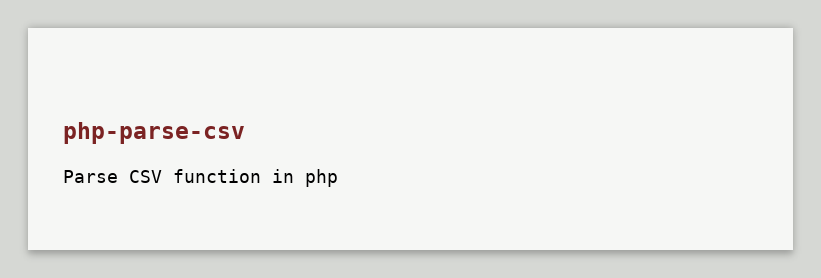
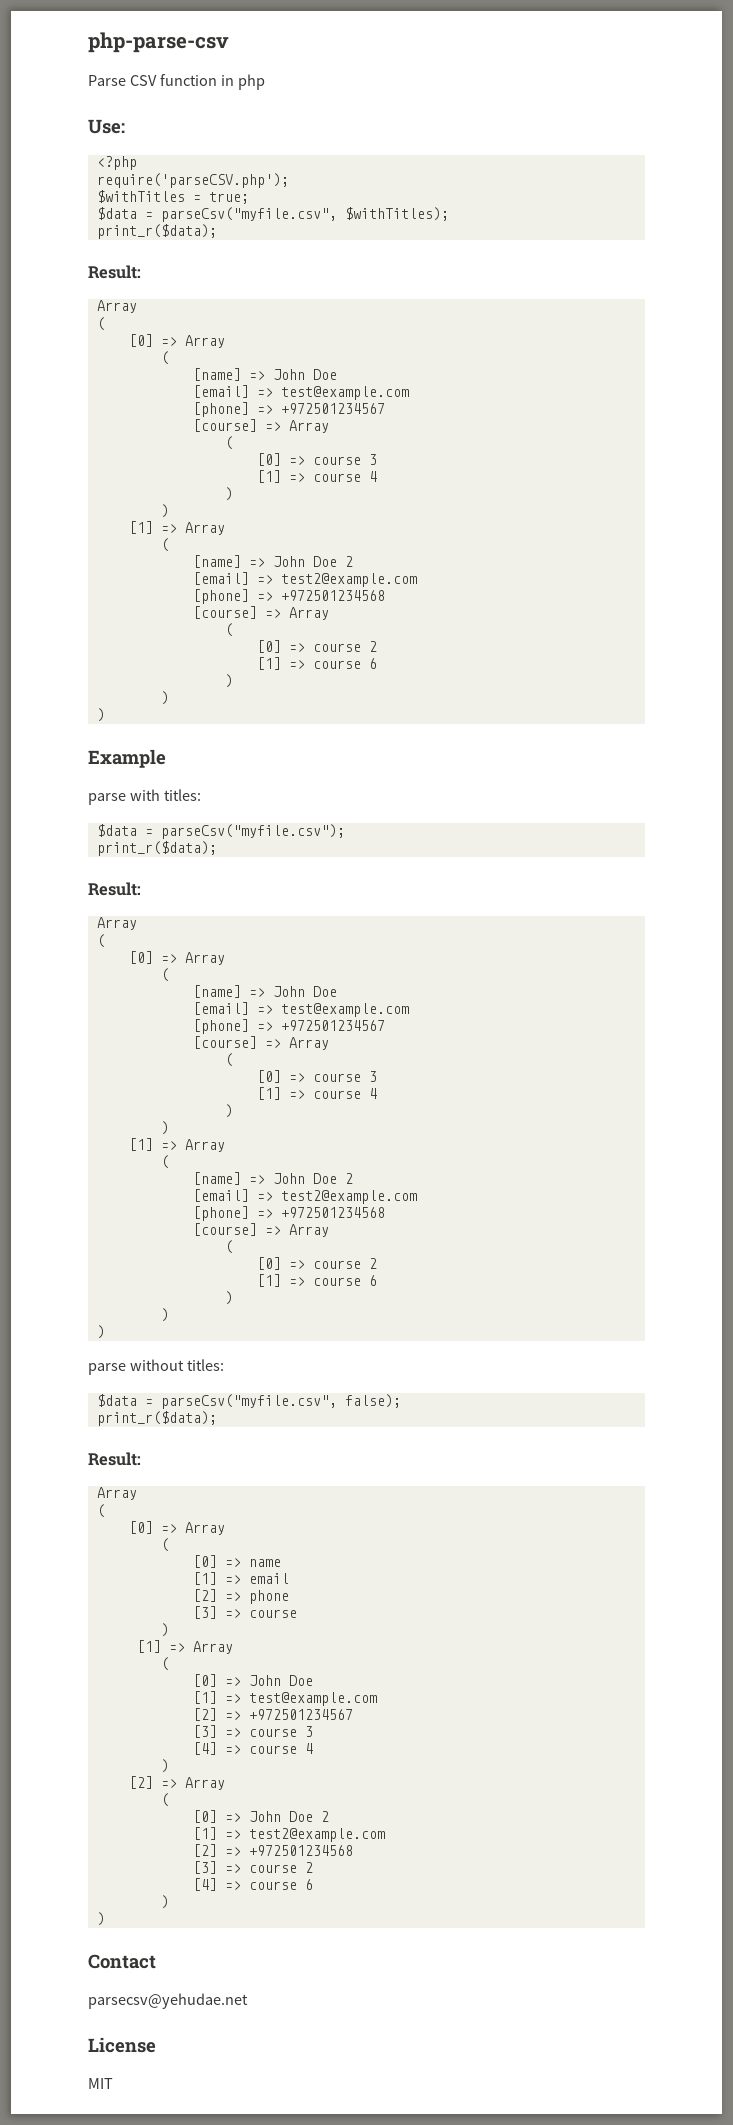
+ Use:
+ <?php
+ require('parseCSV.php');
+ $withTitles = true;
+ $data = parseCsv("myfile.csv", $withTitles);
+ print_r($data);
+ Result:
+ Array
+ (
+ [0] => Array
+ (
+ [name] => John Doe
+ [email] => test@example.com
+ [phone] => +972501234567
+ [course] => Array
+ (
+ [0] => course 3
+ [1] => course 4
+ )
+ )
+ [1] => Array
+ (
+ [name] => John Doe 2
+ [email] => test2@example.com
+ [phone] => +972501234568
+ [course] => Array
+ (
+ [0] => course 2
+ [1] => course 6
+ )
+ )
+ )
+ Example
+ parse with titles:
+ $data = parseCsv("myfile.csv");
+ print_r($data);
+ Result:
+ Array
+ (
+ [0] => Array
+ (
+ [name] => John Doe
+ [email] => test@example.com
+ [phone] => +972501234567
+ [course] => Array
+ (
+ [0] => course 3
+ [1] => course 4
+ )
+ )
+ [1] => Array
+ (
+ [name] => John Doe 2
+ [email] => test2@example.com
+ [phone] => +972501234568
+ [course] => Array
+ (
+ [0] => course 2
+ [1] => course 6
+ )
+ )
+ )
+ parse without titles:
+ $data = parseCsv("myfile.csv", false);
+ print_r($data);
+ Result:
+ Array
+ (
+ [0] => Array
+ (
+ [0] => name
+ [1] => email
+ [2] => phone
+ [3] => course
+ )
+ [1] => Array
+ (
+ [0] => John Doe
+ [1] => test@example.com
+ [2] => +972501234567
+ [3] => course 3
+ [4] => course 4
+ )
+ [2] => Array
+ (
+ [0] => John Doe 2
+ [1] => test2@example.com
+ [2] => +972501234568
+ [3] => course 2
+ [4] => course 6
+ )
+ )
+ Contact
+ parsecsv@yehudae.net
+ License
+ MIT

